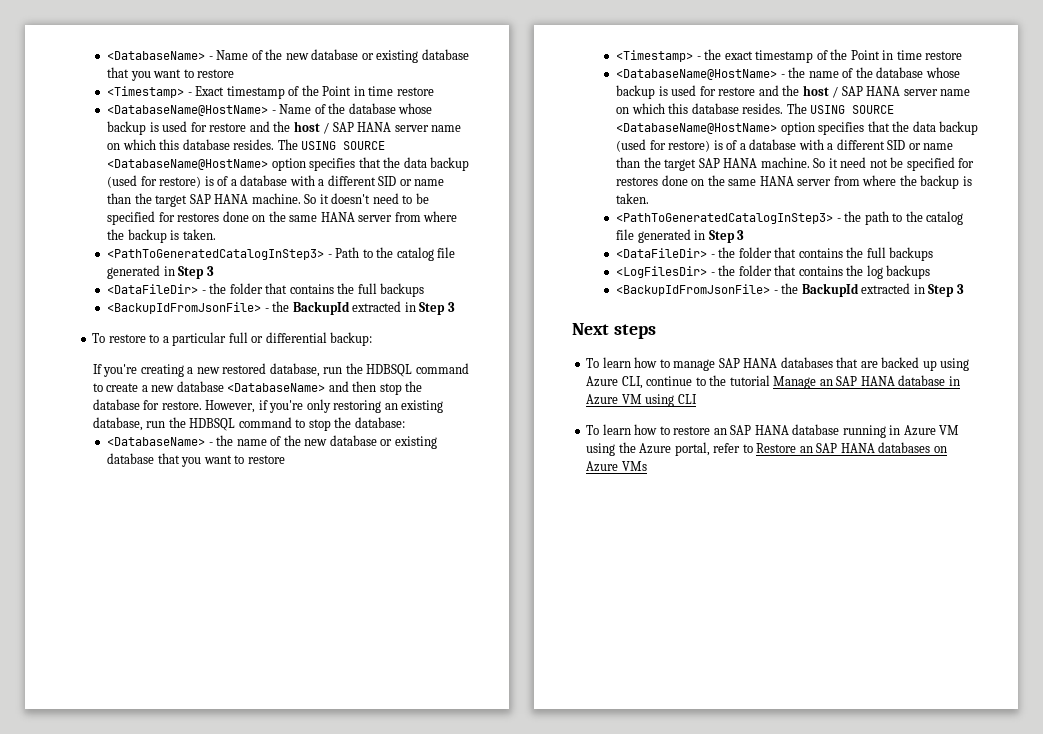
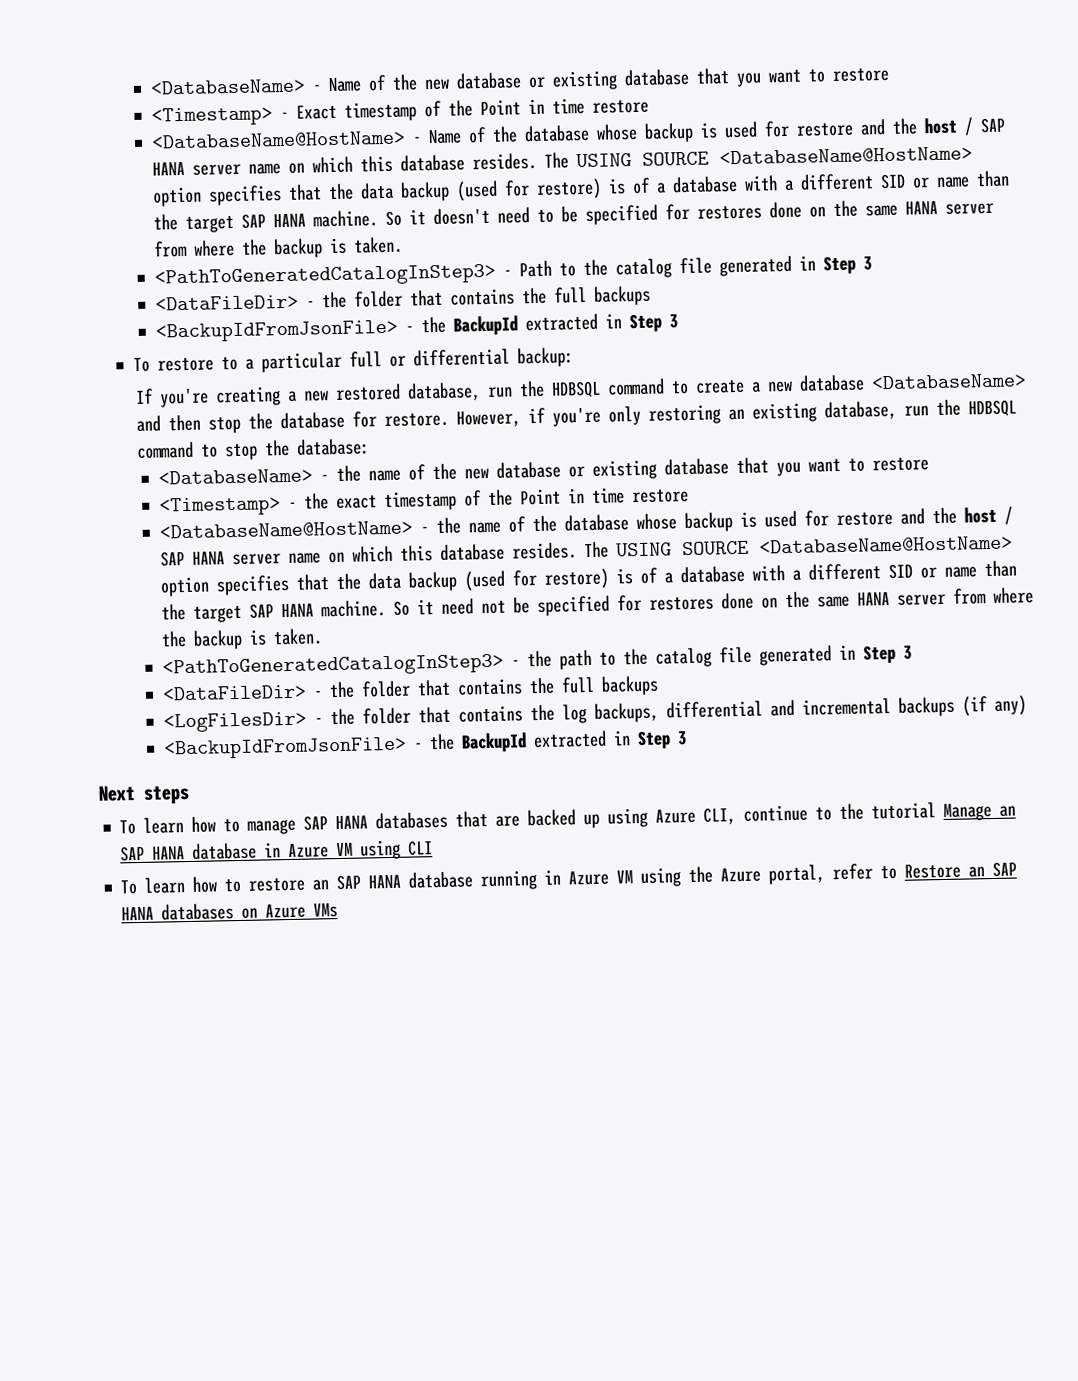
- <LogFilesDir> - the folder that contains the log backups
+ <LogFilesDir> - the folder that contains the log backups, differential and incremental backups (if any)

